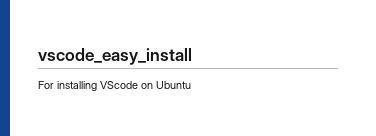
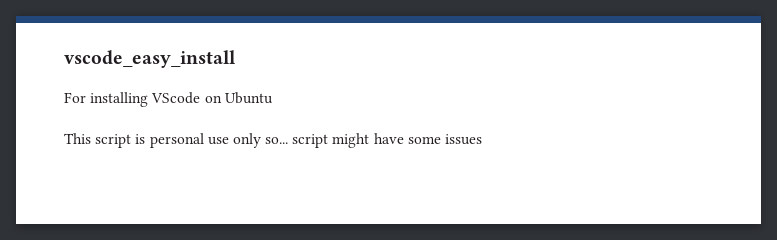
+ This script is personal use only so... script might have some issues

